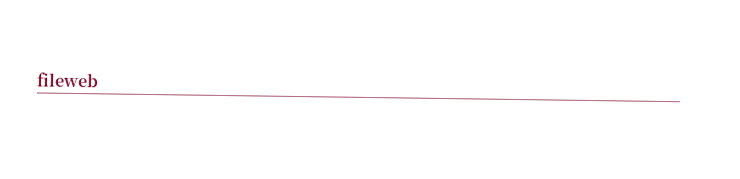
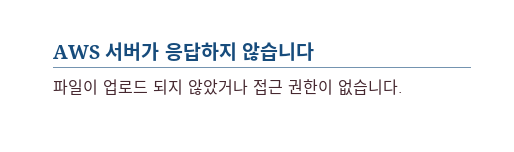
- fileweb
+ AWS 서버가 응답하지 않습니다
+ 파일이 업로드 되지 않았거나 접근 권한이 없습니다.

